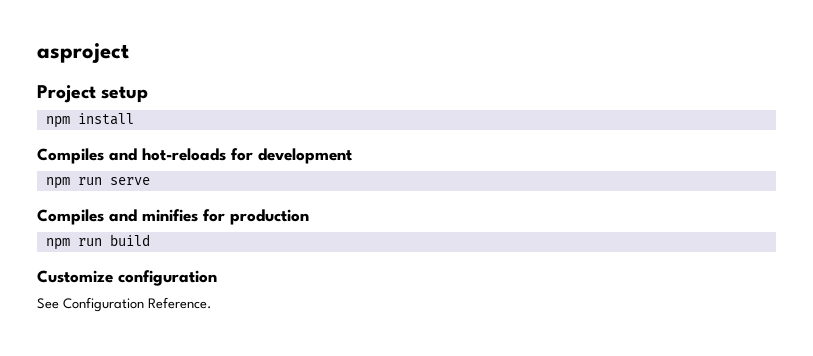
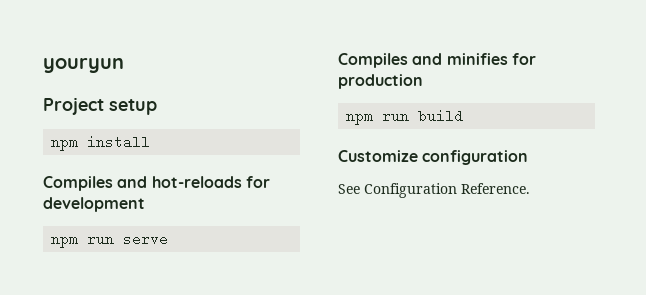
- asproject
+ youryun

